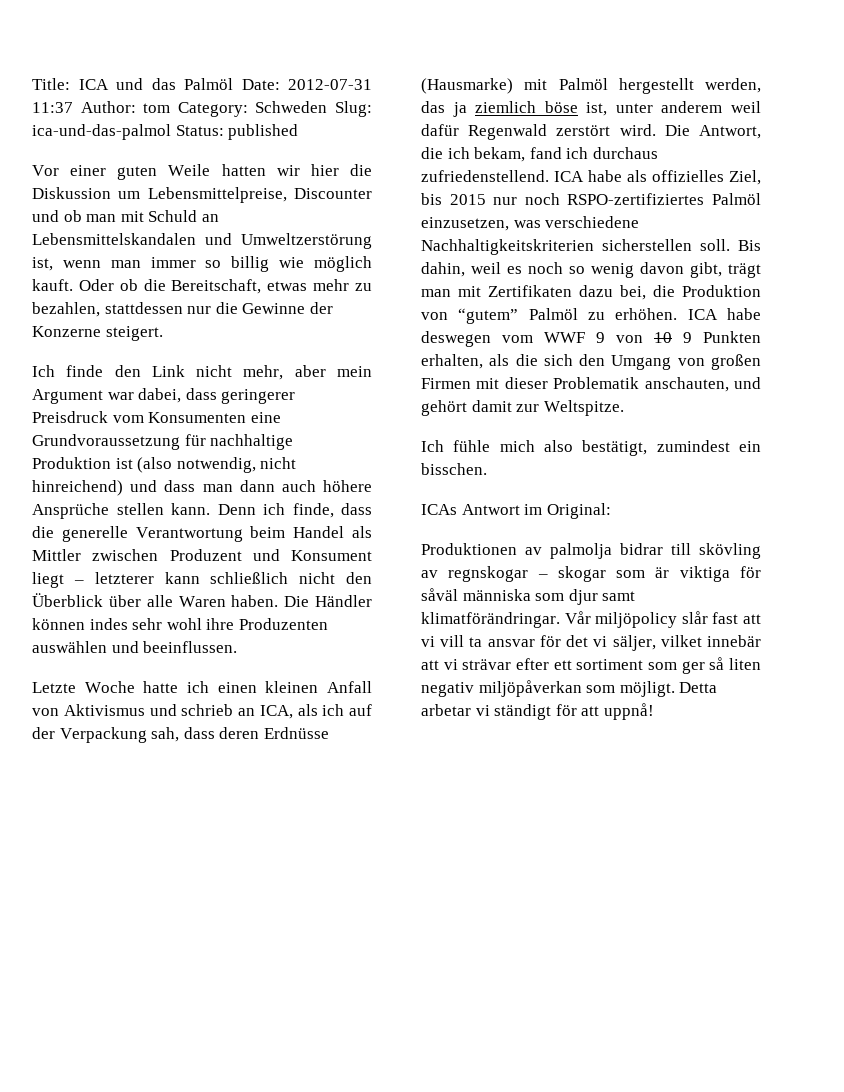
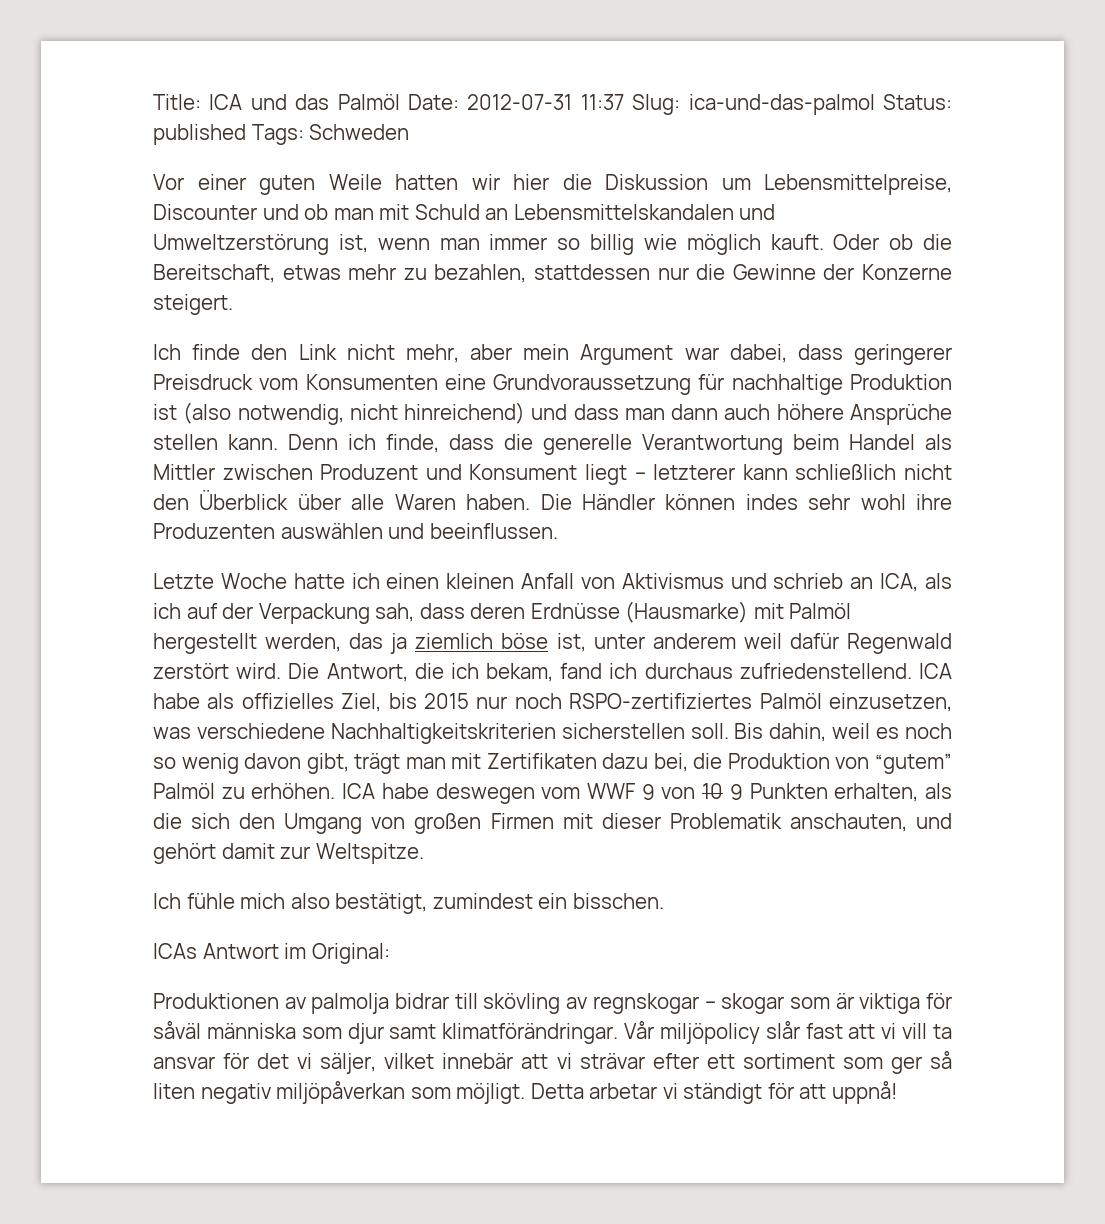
- Title: ICA und das Palmöl Date: 2012-07-31 11:37 Author: tom Category: Schweden Slug: ica-und-das-palmol Status: published
+ Title: ICA und das Palmöl Date: 2012-07-31 11:37 Slug: ica-und-das-palmol Status: published Tags: Schweden

